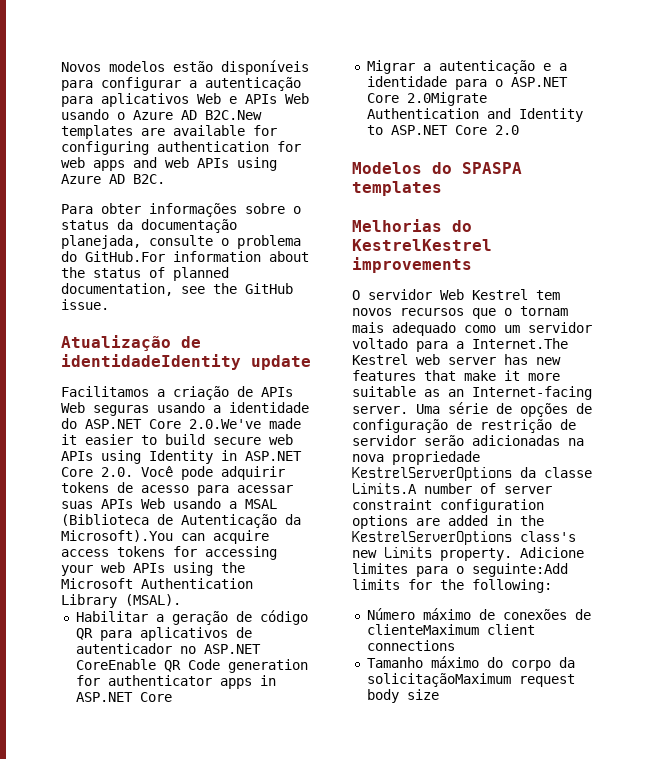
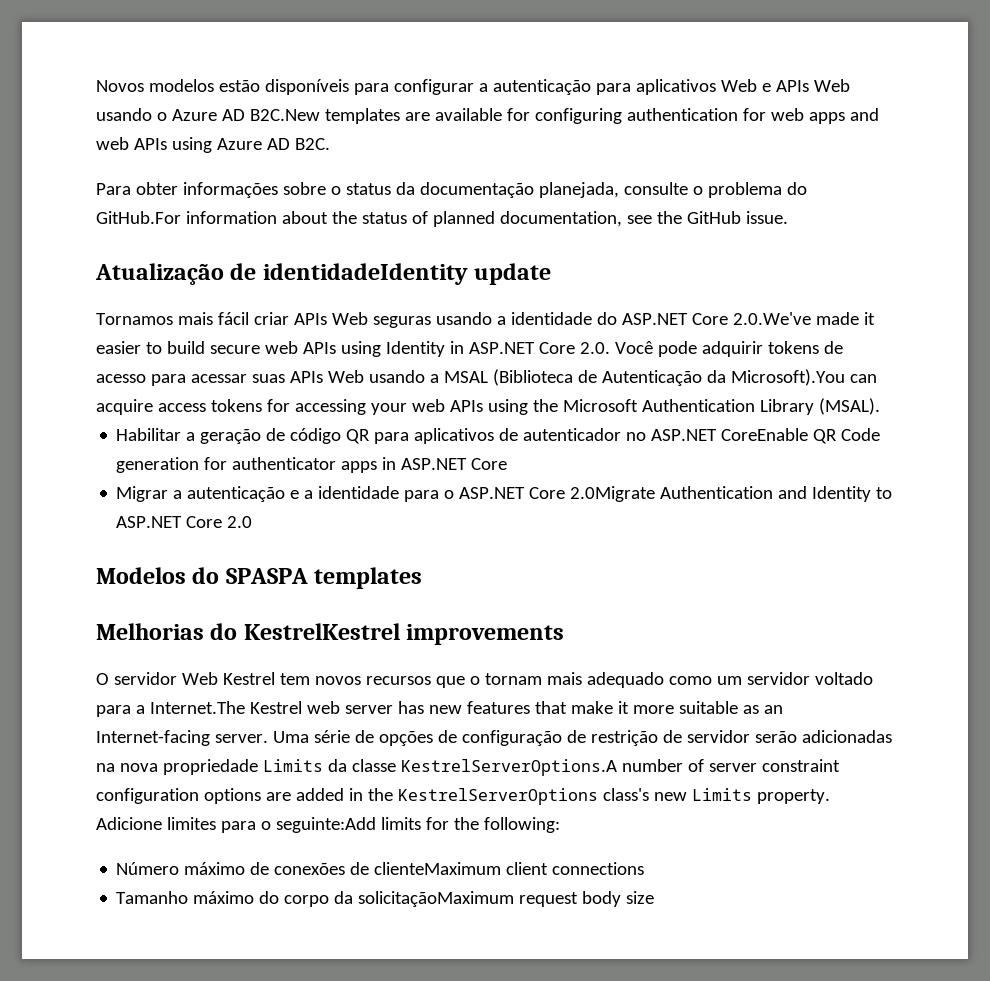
- Facilitamos a criação de APIs Web seguras usando a identidade do ASP.NET Core 2.0.We've made it easier to build secure web APIs using Identity in ASP.NET Core 2.0. Você pode adquirir tokens de acesso para acessar suas APIs Web usando a MSAL (Biblioteca de Autenticação da Microsoft).You can acquire access tokens for accessing your web APIs using the Microsoft Authentication Library (MSAL).
+ Tornamos mais fácil criar APIs Web seguras usando a identidade do ASP.NET Core 2.0.We've made it easier to build secure web APIs using Identity in ASP.NET Core 2.0. Você pode adquirir tokens de acesso para acessar suas APIs Web usando a MSAL (Biblioteca de Autenticação da Microsoft).You can acquire access tokens for accessing your web APIs using the Microsoft Authentication Library (MSAL).
- Uma série de opções de configuração de restrição de servidor serão adicionadas na nova propriedade KestrelServerOptions da classe Limits.A number of server constraint configuration options are added in the KestrelServerOptions class's new Limits property.
+ Uma série de opções de configuração de restrição de servidor serão adicionadas na nova propriedade Limits da classe KestrelServerOptions.A number of server constraint configuration options are added in the KestrelServerOptions class's new Limits property.

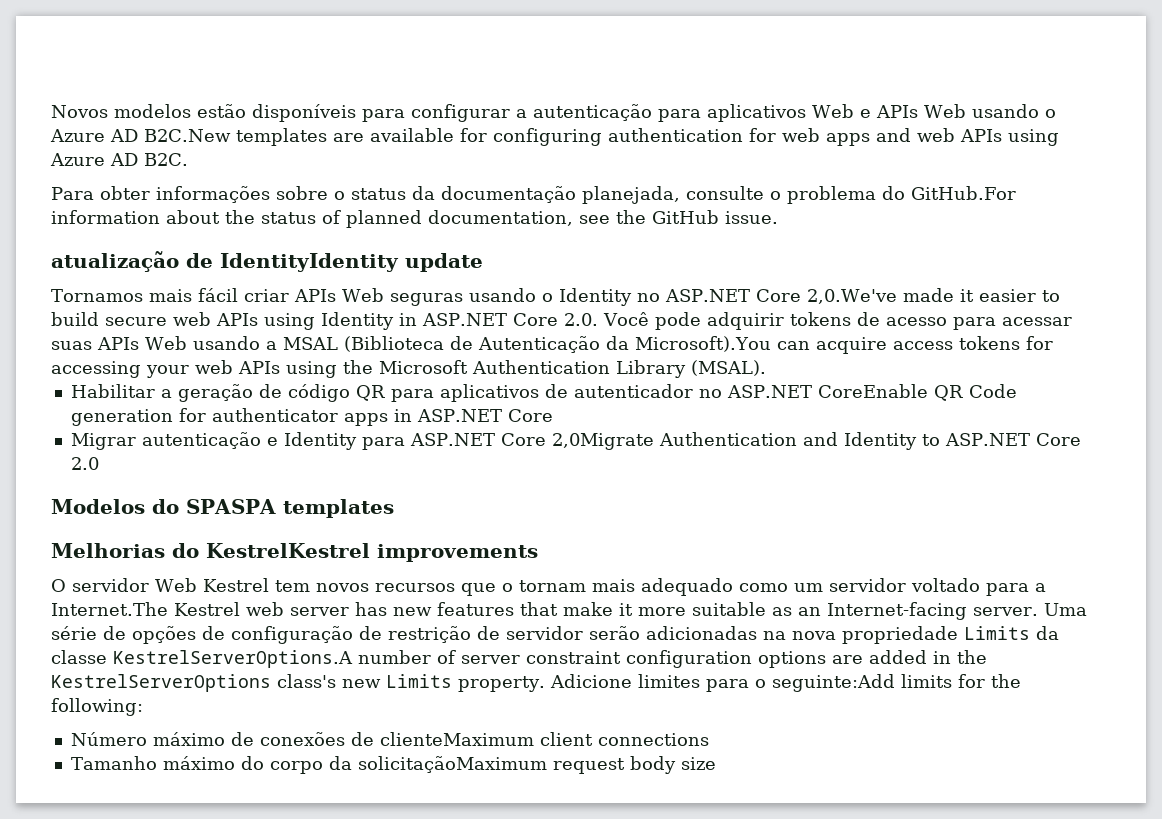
- Atualização de identidadeIdentity update
+ atualização de IdentityIdentity update
- Tornamos mais fácil criar APIs Web seguras usando a identidade do ASP.NET Core 2.0.We've made it easier to build secure web APIs using Identity in ASP.NET Core 2.0. Você pode adquirir tokens de acesso para acessar suas APIs Web usando a MSAL (Biblioteca de Autenticação da Microsoft).You can acquire access tokens for accessing your web APIs using the Microsoft Authentication Library (MSAL).
+ Tornamos mais fácil criar APIs Web seguras usando o Identity no ASP.NET Core 2,0.We've made it easier to build secure web APIs using Identity in ASP.NET Core 2.0. Você pode adquirir tokens de acesso para acessar suas APIs Web usando a MSAL (Biblioteca de Autenticação da Microsoft).You can acquire access tokens for accessing your web APIs using the Microsoft Authentication Library (MSAL).
- Migrar a autenticação e a identidade para o ASP.NET Core 2.0Migrate Authentication and Identity to ASP.NET Core 2.0
+ Migrar autenticação e Identity para ASP.NET Core 2,0Migrate Authentication and Identity to ASP.NET Core 2.0

